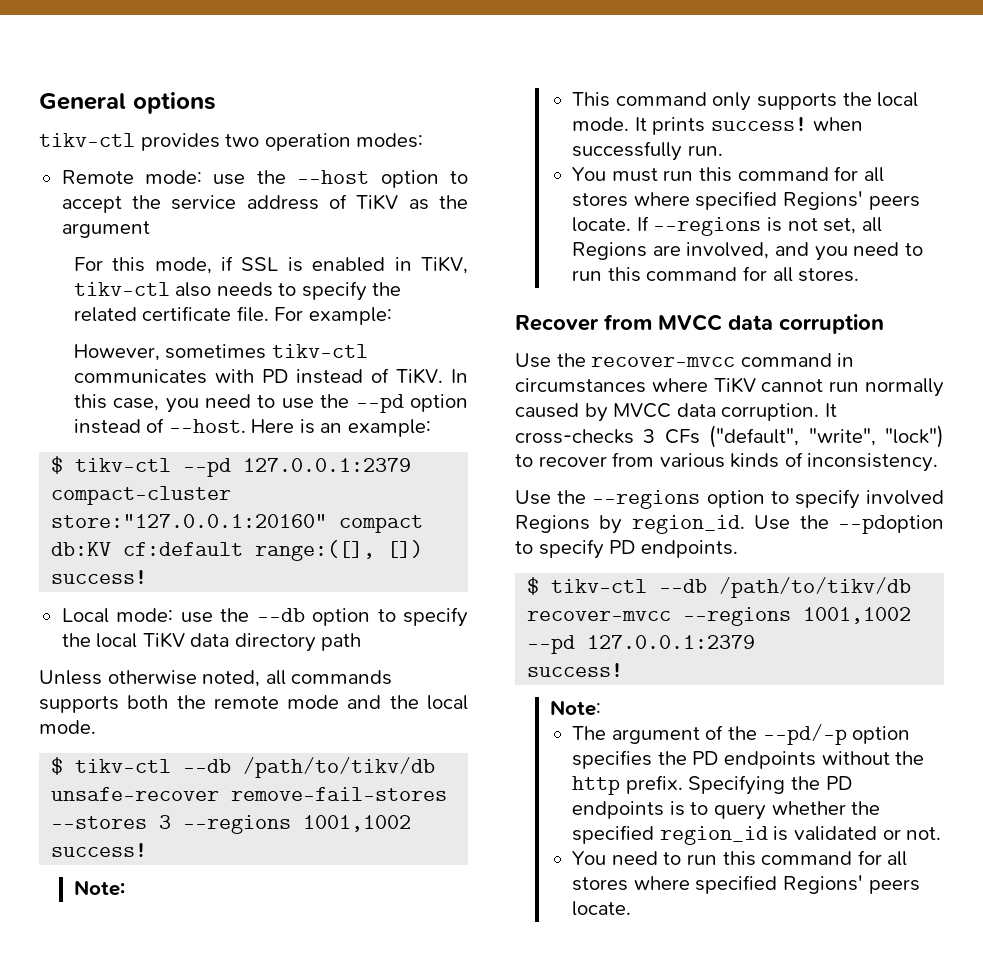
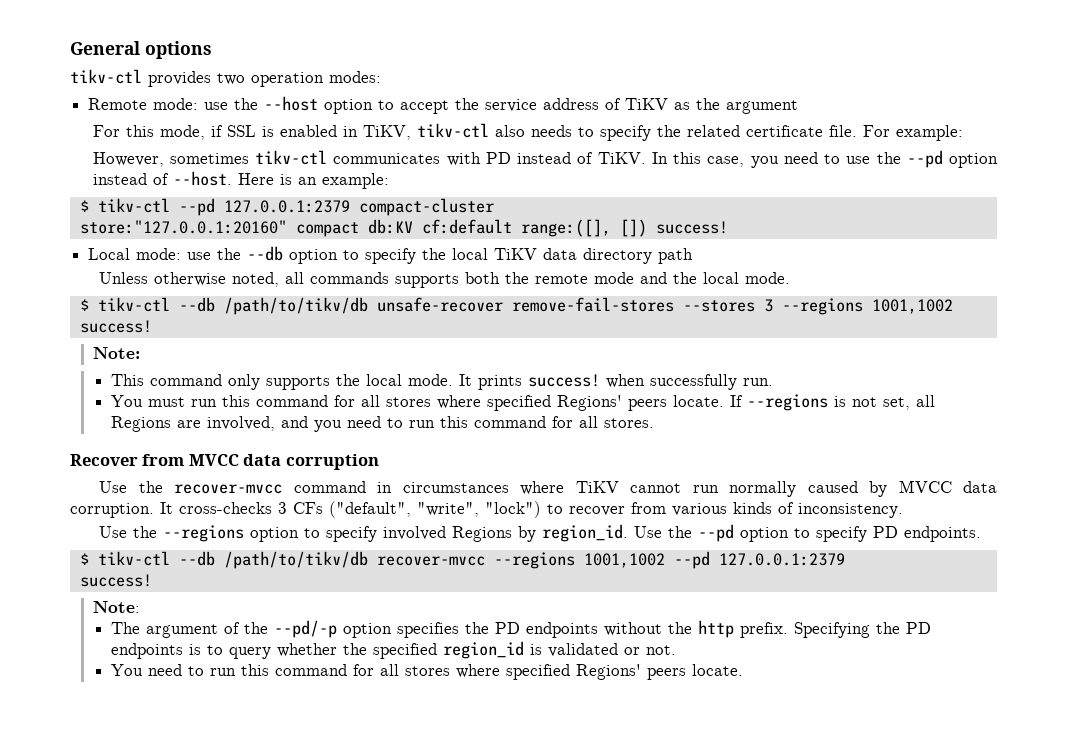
- Use the --pdoption to specify PD endpoints.
+ Use the --pd option to specify PD endpoints.

